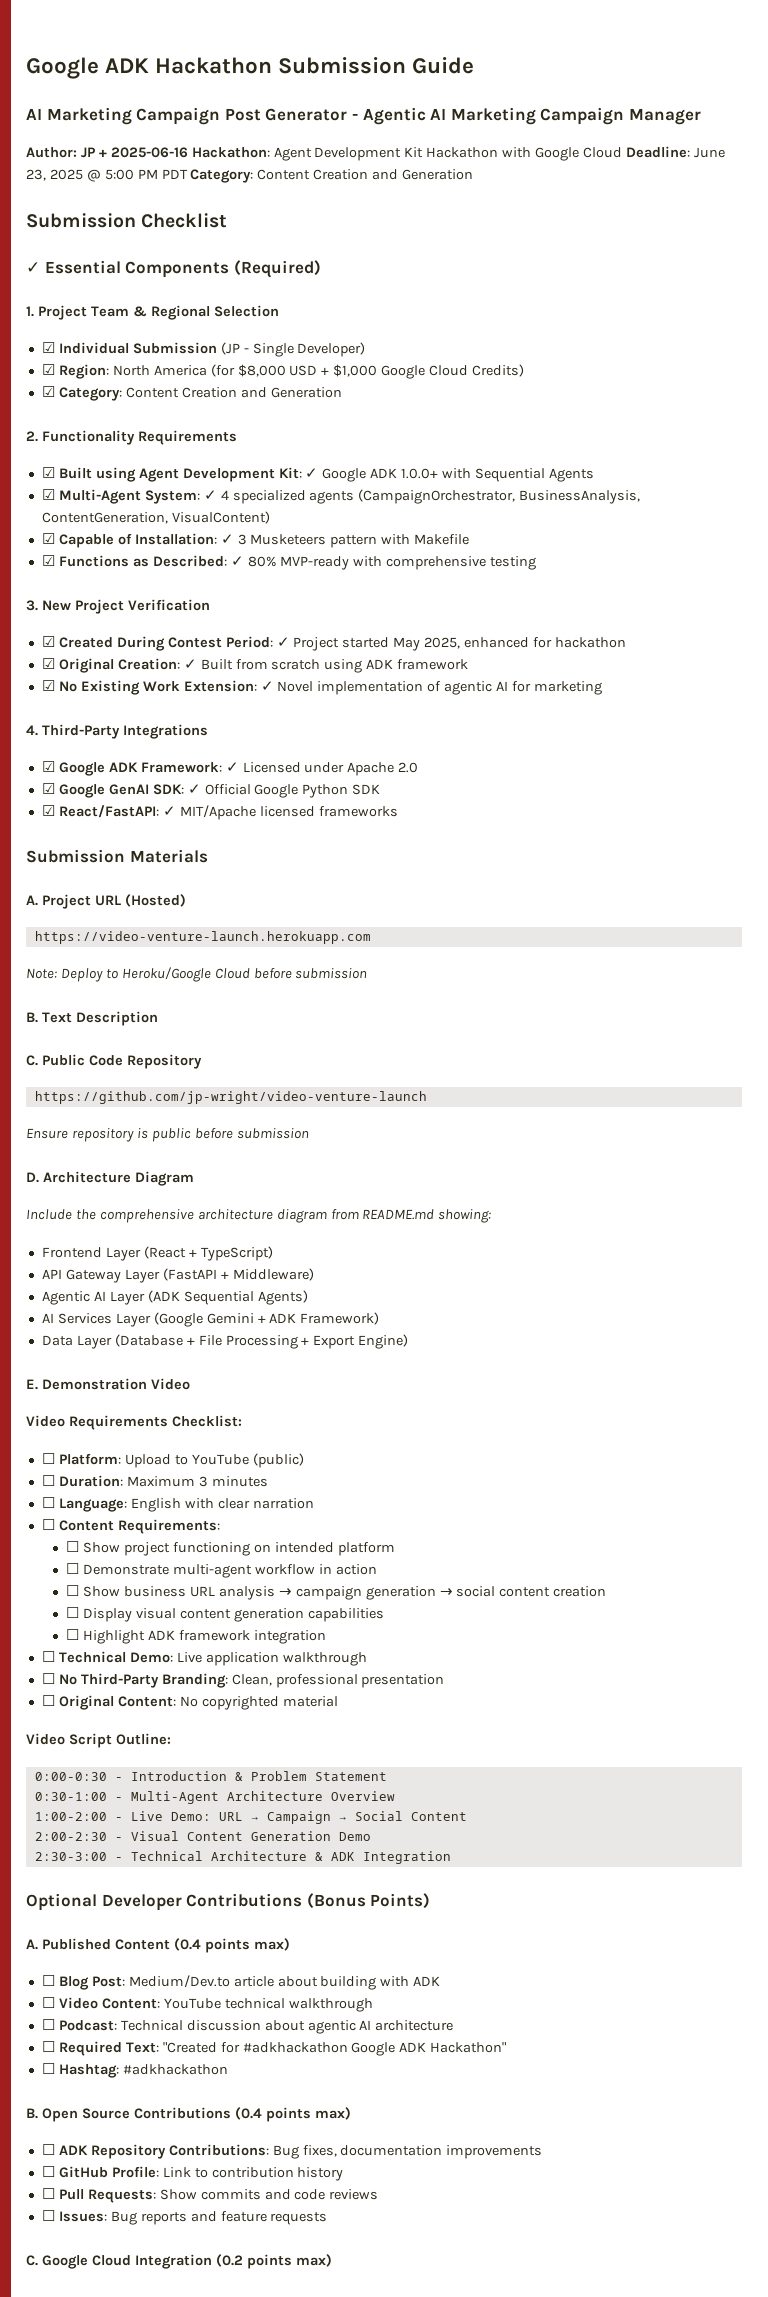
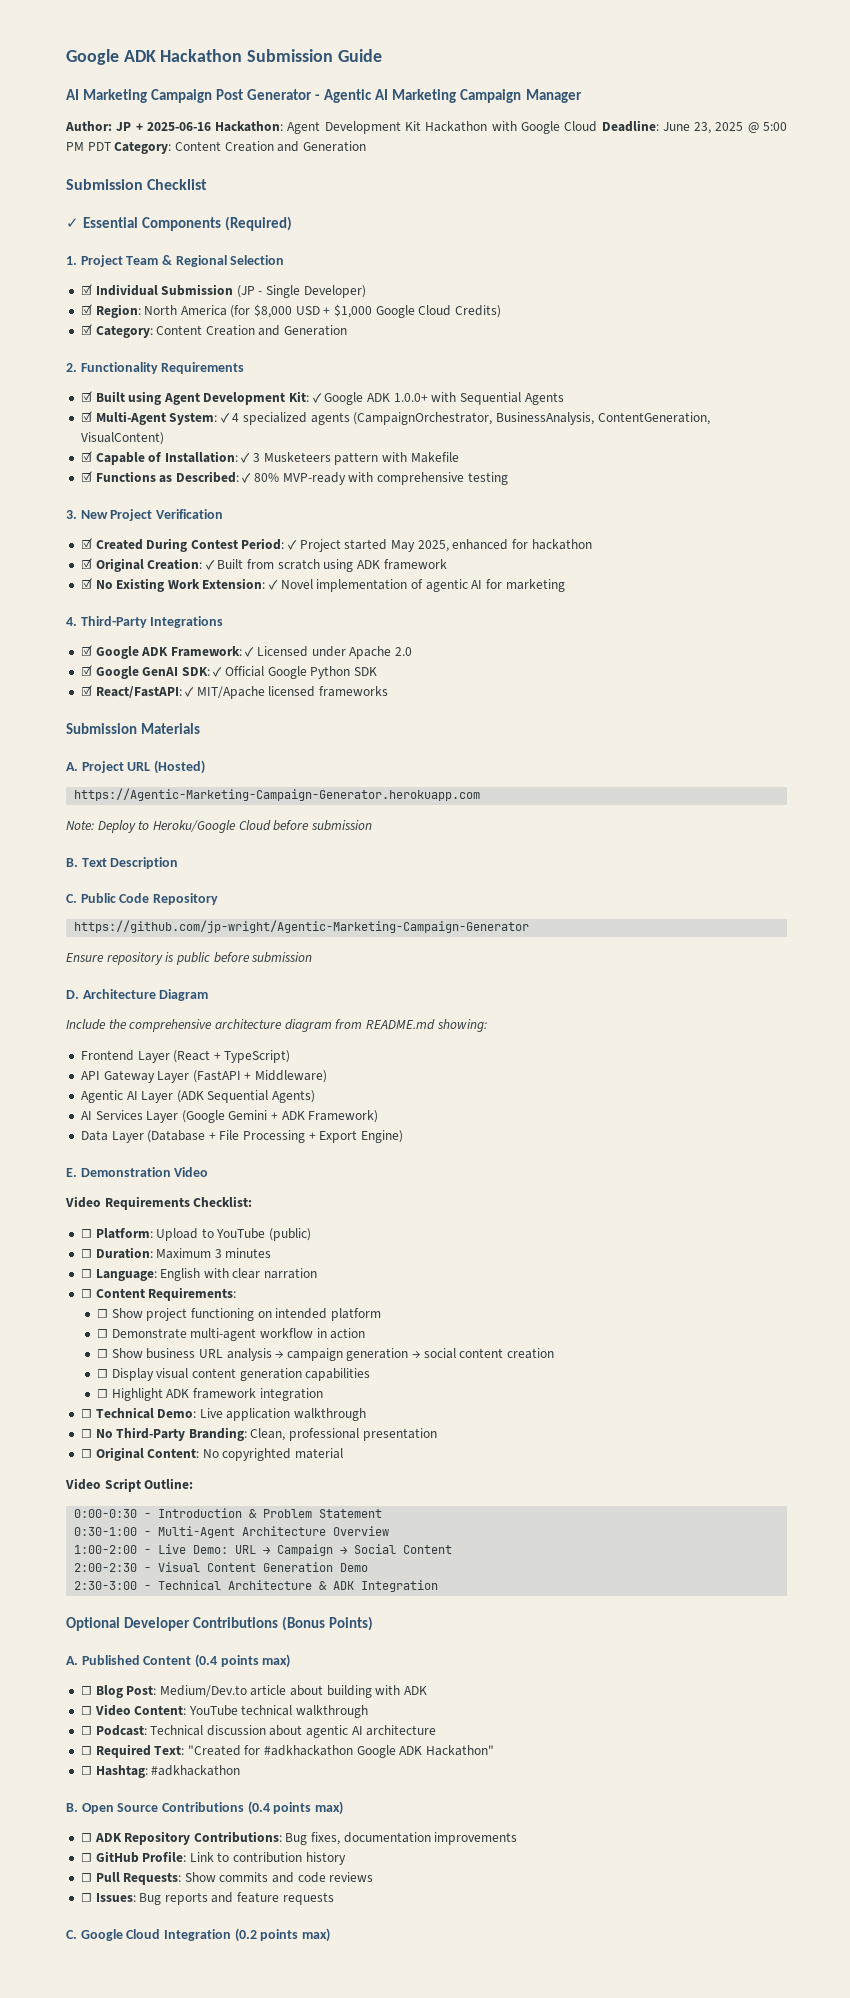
- https://video-venture-launch.herokuapp.com
+ https://Agentic-Marketing-Campaign-Generator.herokuapp.com
- https://github.com/jp-wright/video-venture-launch
+ https://github.com/jp-wright/Agentic-Marketing-Campaign-Generator

